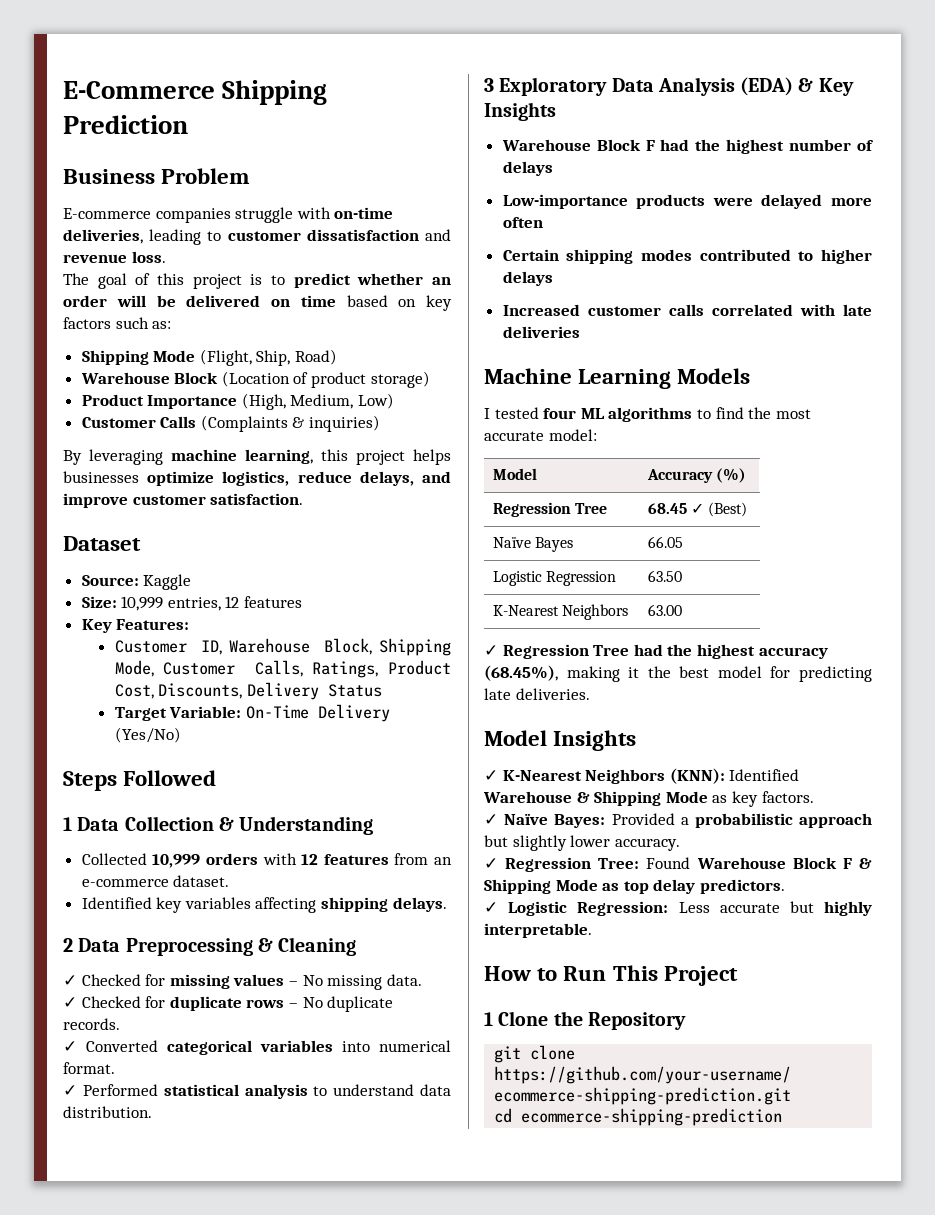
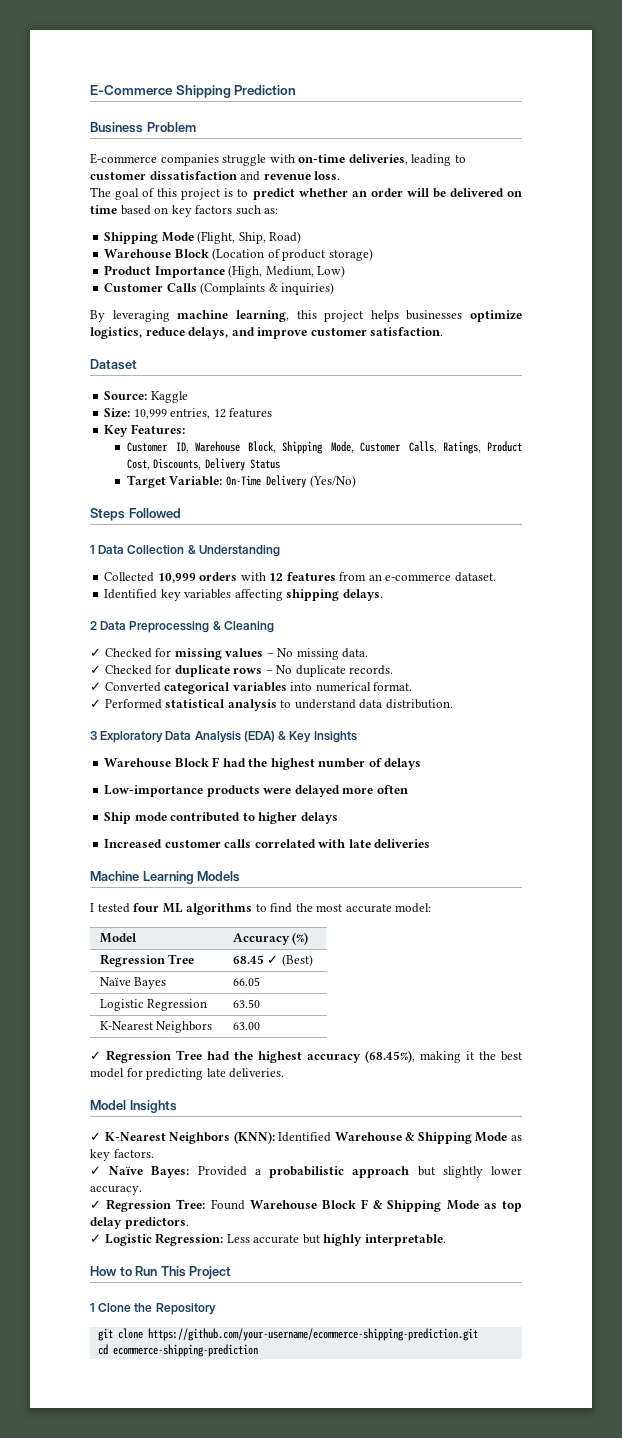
- Certain shipping modes contributed to higher delays
+ Ship mode contributed to higher delays

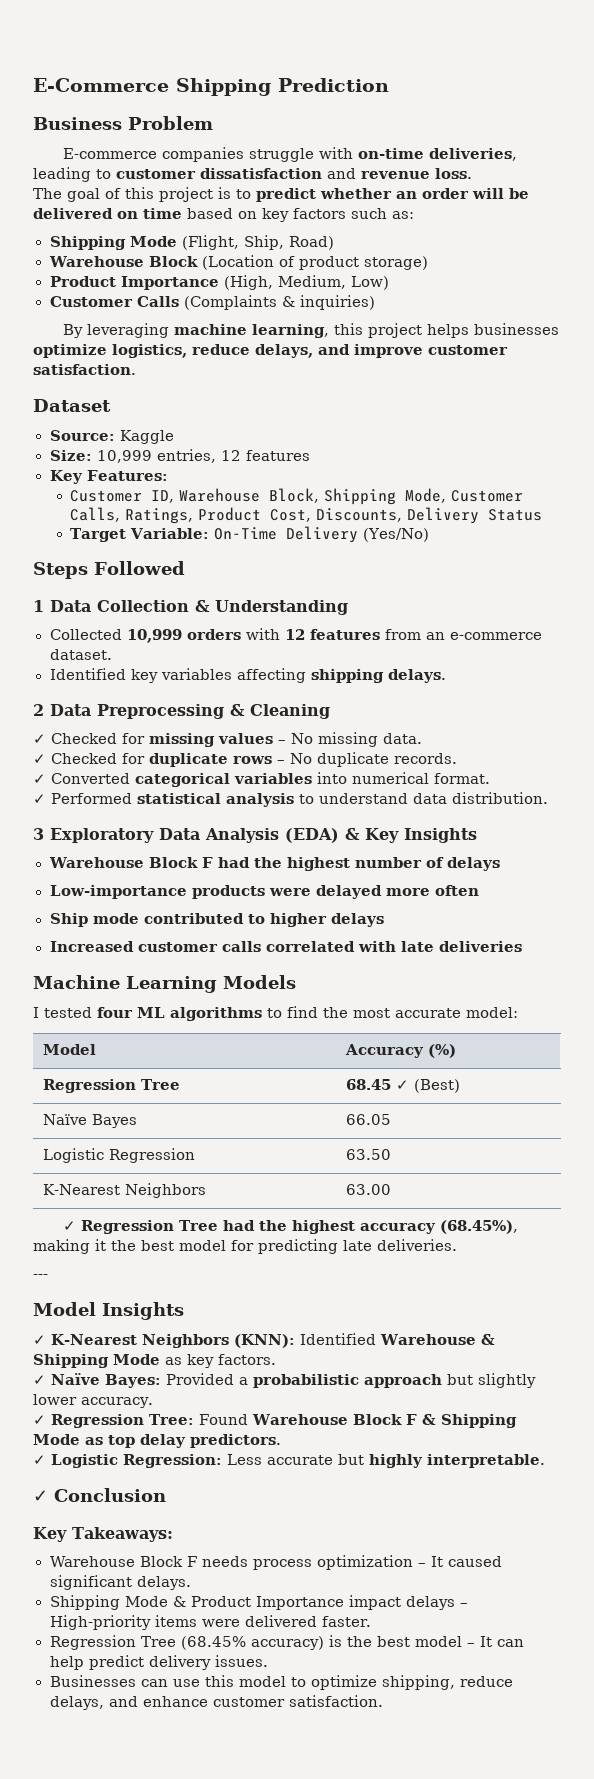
+ ---
- How to Run This Project
- 1 Clone the Repository
- git clone https://github.com/your-username/ecommerce-shipping-prediction.git
- cd ecommerce-shipping-prediction
+ ✓ Conclusion
+ Key Takeaways:
+ Warehouse Block F needs process optimization – It caused significant delays.
+ Shipping Mode & Product Importance impact delays – High-priority items were delivered faster.
+ Regression Tree (68.45% accuracy) is the best model – It can help predict delivery issues.
+ Businesses can use this model to optimize shipping, reduce delays, and enhance customer satisfaction.

